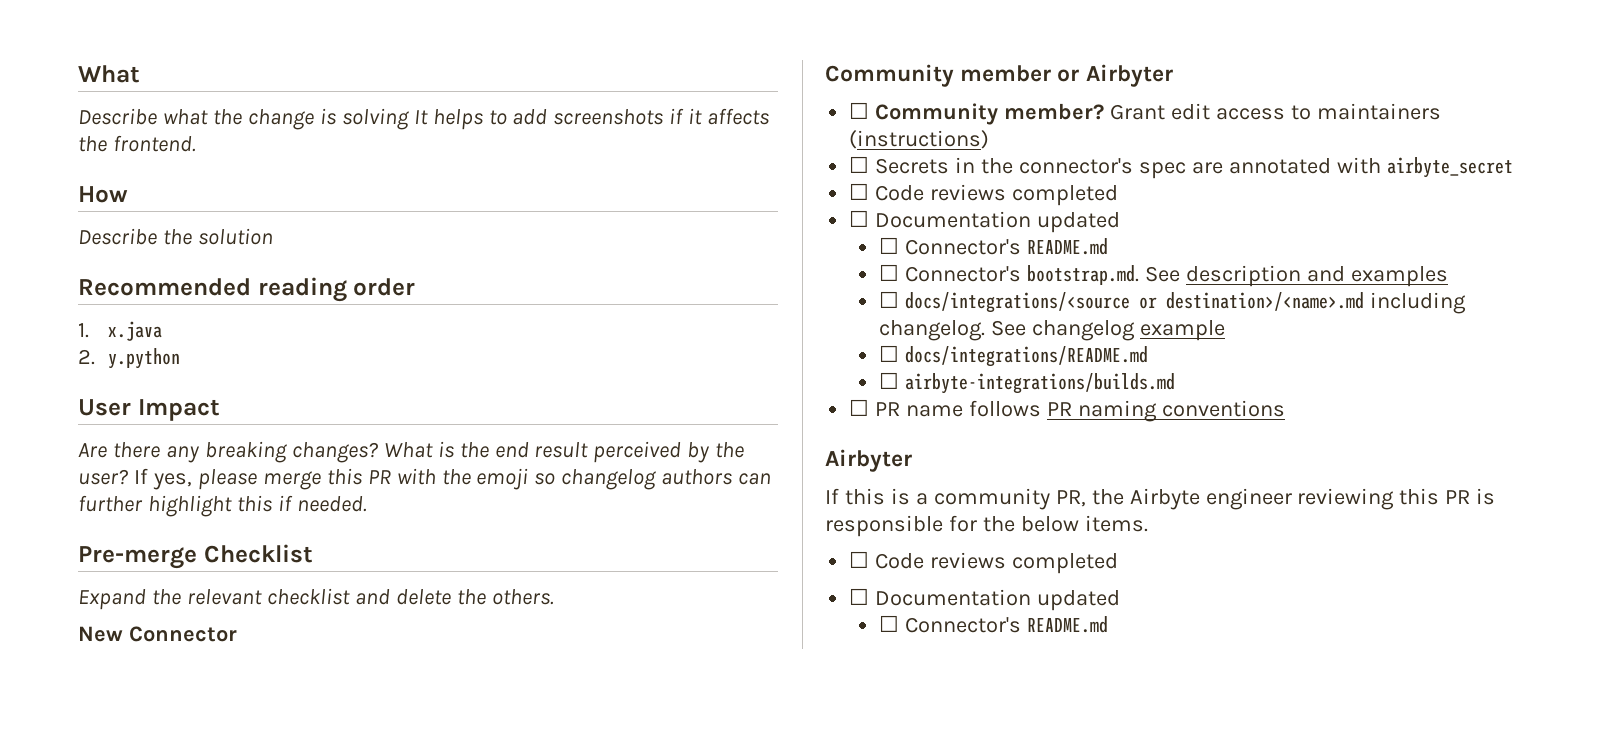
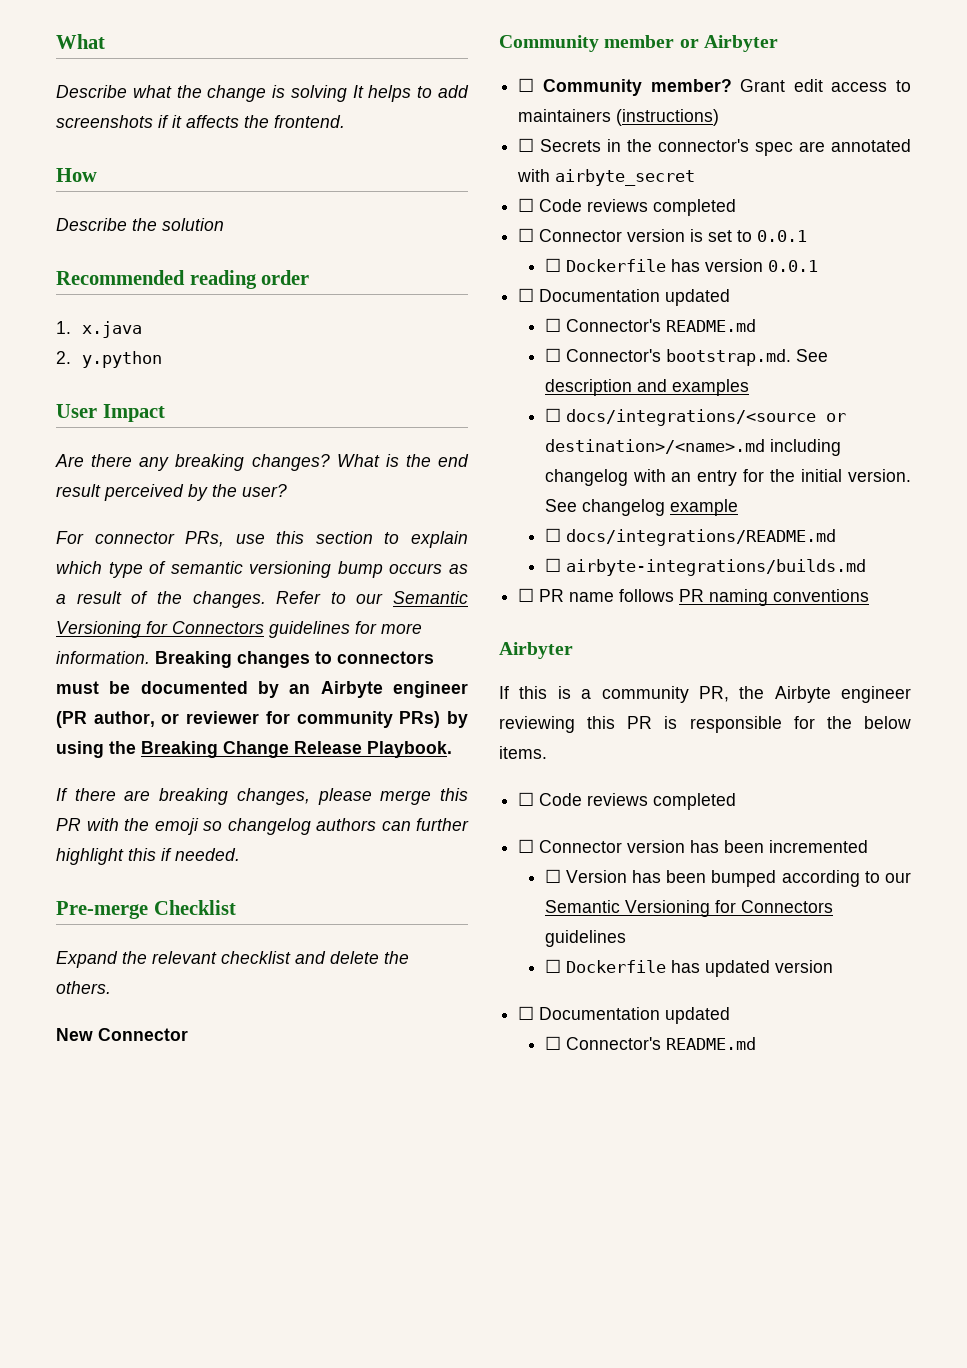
- What is the end result perceived by the user? If yes, please merge this PR with the emoji so changelog authors can further highlight this if needed.
+ What is the end result perceived by the user?
+ For connector PRs, use this section to explain which type of semantic versioning bump occurs as a result of the changes. Refer to our Semantic Versioning for Connectors guidelines for more information. Breaking changes to connectors must be documented by an Airbyte engineer (PR author, or reviewer for community PRs) by using the Breaking Change Release Playbook.
+ If there are breaking changes, please merge this PR with the emoji so changelog authors can further highlight this if needed.
+ ☐ Connector version is set to 0.0.1
+ ☐ Dockerfile has version 0.0.1
- ☐ docs/integrations/<source or destination>/<name>.md including changelog.
+ ☐ docs/integrations/<source or destination>/<name>.md including changelog with an entry for the initial version.
+ ☐ Connector version has been incremented
+ ☐ Version has been bumped according to our Semantic Versioning for Connectors guidelines
+ ☐ Dockerfile has updated version

